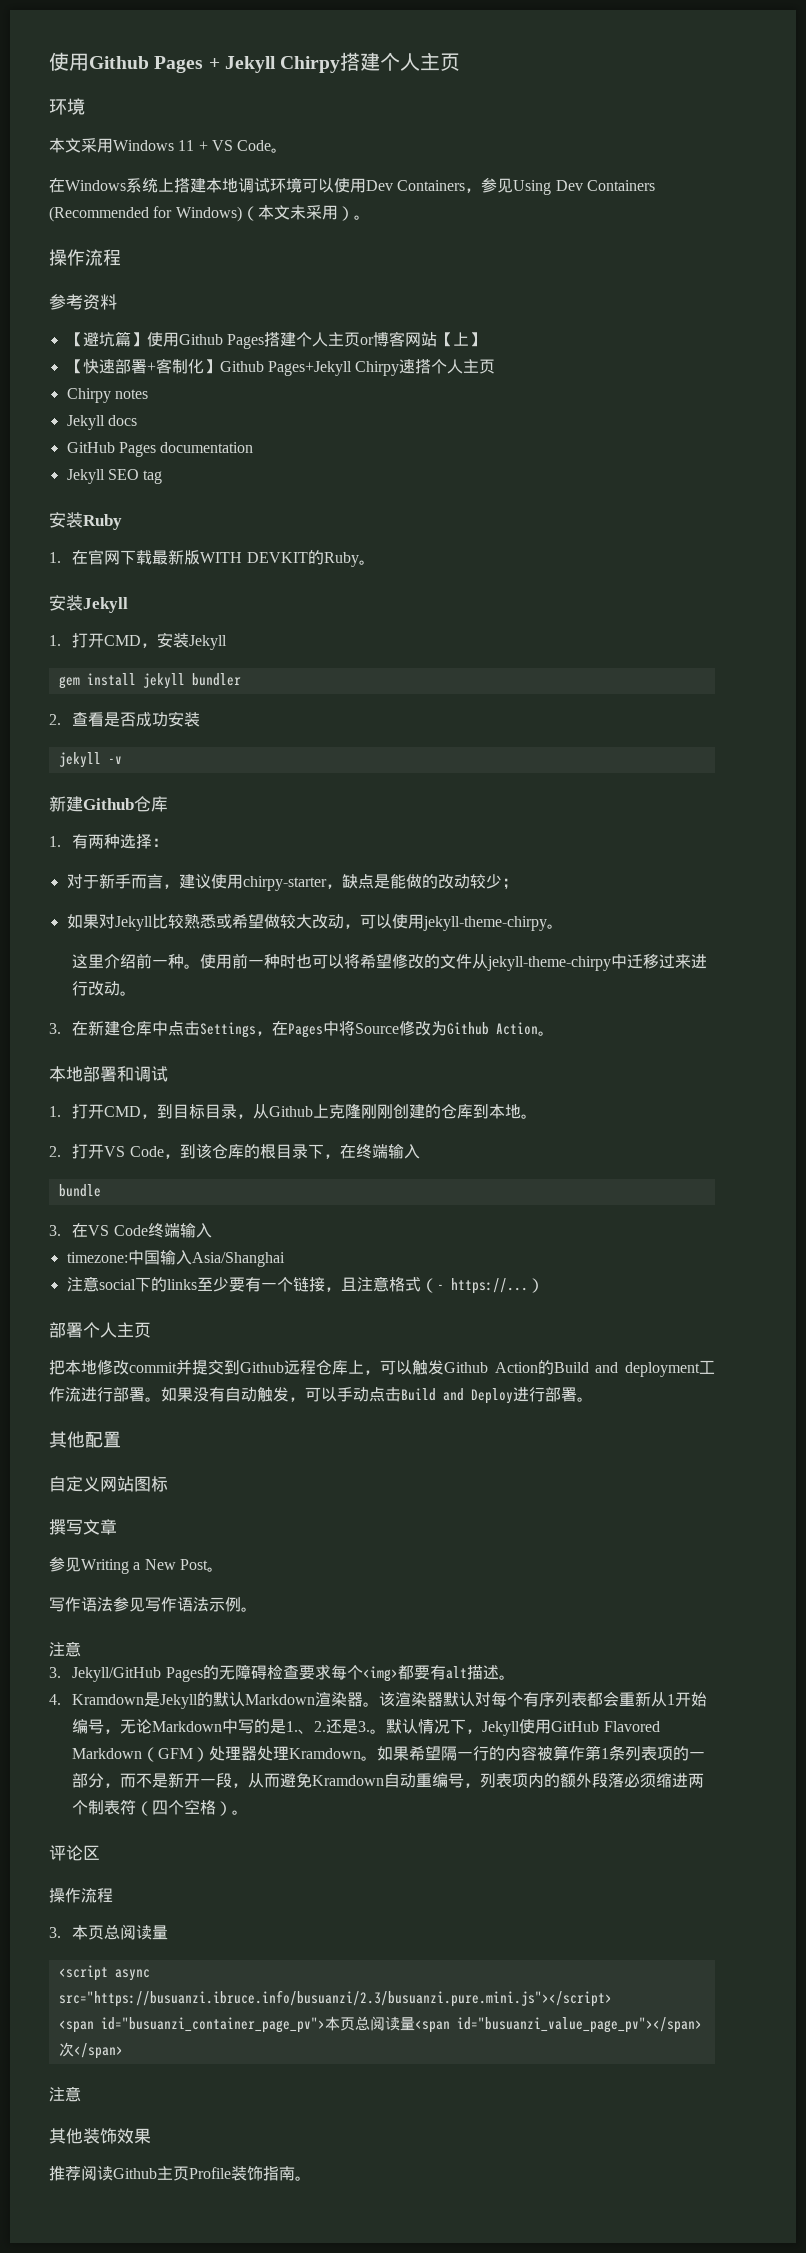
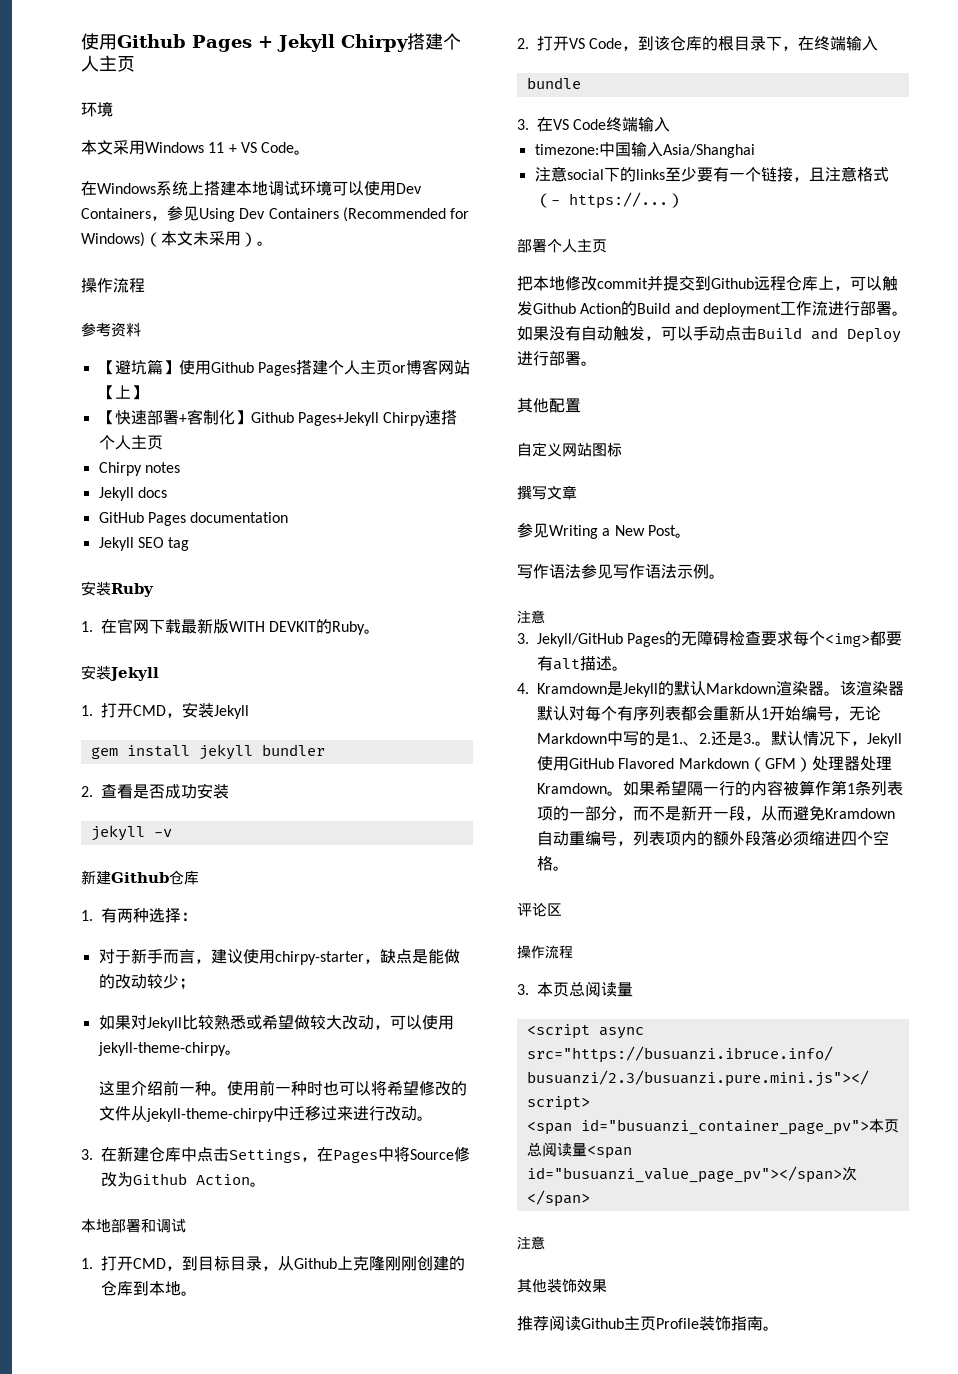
- 如果希望隔一行的内容被算作第1条列表项的一部分，而不是新开一段，从而避免Kramdown自动重编号，列表项内的额外段落必须缩进两个制表符（四个空格）。
+ 如果希望隔一行的内容被算作第1条列表项的一部分，而不是新开一段，从而避免Kramdown自动重编号，列表项内的额外段落必须缩进四个空格。

